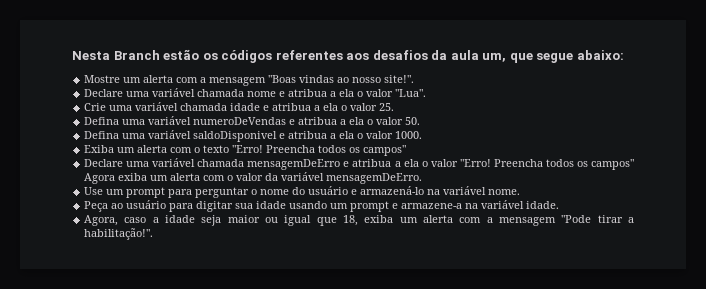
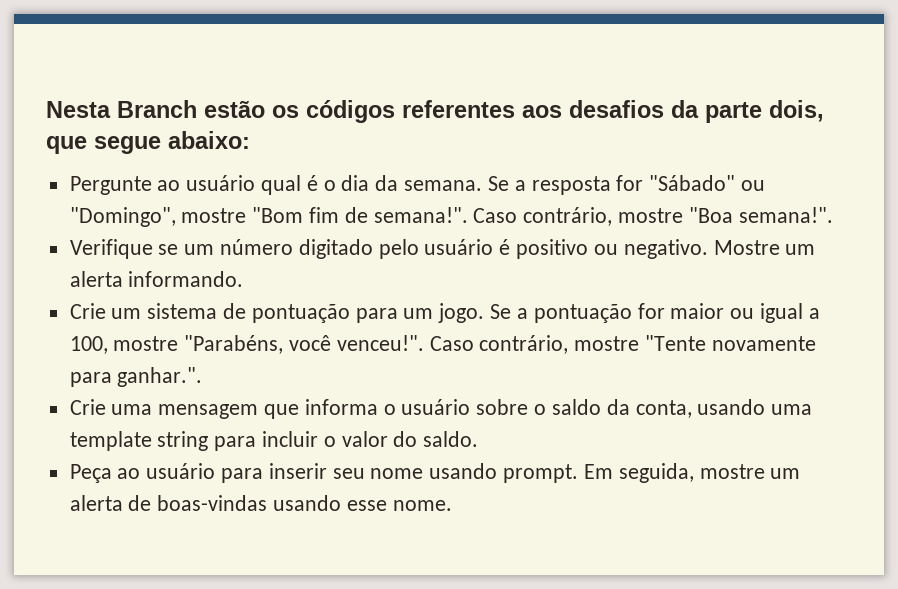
- Nesta Branch estão os códigos referentes aos desafios da aula um, que segue abaixo:
+ Nesta Branch estão os códigos referentes aos desafios da parte dois, que segue abaixo:
- Mostre um alerta com a mensagem "Boas vindas ao nosso site!".
- Declare uma variável chamada nome e atribua a ela o valor "Lua".
- Crie uma variável chamada idade e atribua a ela o valor 25.
- Defina uma variável numeroDeVendas e atribua a ela o valor 50.
- Defina uma variável saldoDisponivel e atribua a ela o valor 1000.
- Exiba um alerta com o texto "Erro! Preencha todos os campos"
- Declare uma variável chamada mensagemDeErro e atribua a ela o valor "Erro! Preencha todos os campos" Agora exiba um alerta com o valor da variável mensagemDeErro.
- Use um prompt para perguntar o nome do usuário e armazená-lo na variável nome.
- Peça ao usuário para digitar sua idade usando um prompt e armazene-a na variável idade.
- Agora, caso a idade seja maior ou igual que 18, exiba um alerta com a mensagem "Pode tirar a habilitação!".
+ Pergunte ao usuário qual é o dia da semana. Se a resposta for "Sábado" ou "Domingo", mostre "Bom fim de semana!". Caso contrário, mostre "Boa semana!".
+ Verifique se um número digitado pelo usuário é positivo ou negativo. Mostre um alerta informando.
+ Crie um sistema de pontuação para um jogo. Se a pontuação for maior ou igual a 100, mostre "Parabéns, você venceu!". Caso contrário, mostre "Tente novamente para ganhar.".
+ Crie uma mensagem que informa o usuário sobre o saldo da conta, usando uma template string para incluir o valor do saldo.
+ Peça ao usuário para inserir seu nome usando prompt. Em seguida, mostre um alerta de boas-vindas usando esse nome.

